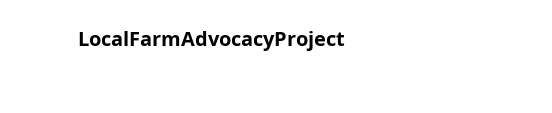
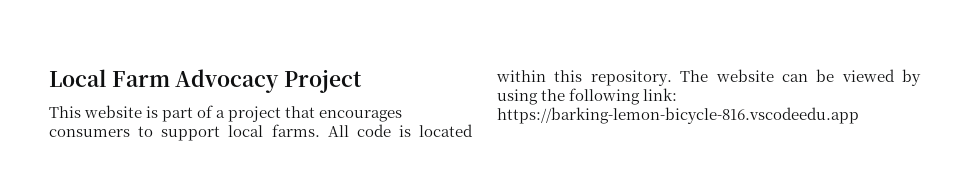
- LocalFarmAdvocacyProject
+ Local Farm Advocacy Project
+ This website is part of a project that encourages consumers to support local farms. All code is located within this repository. The website can be viewed by using the following link: https://barking-lemon-bicycle-816.vscodeedu.app

